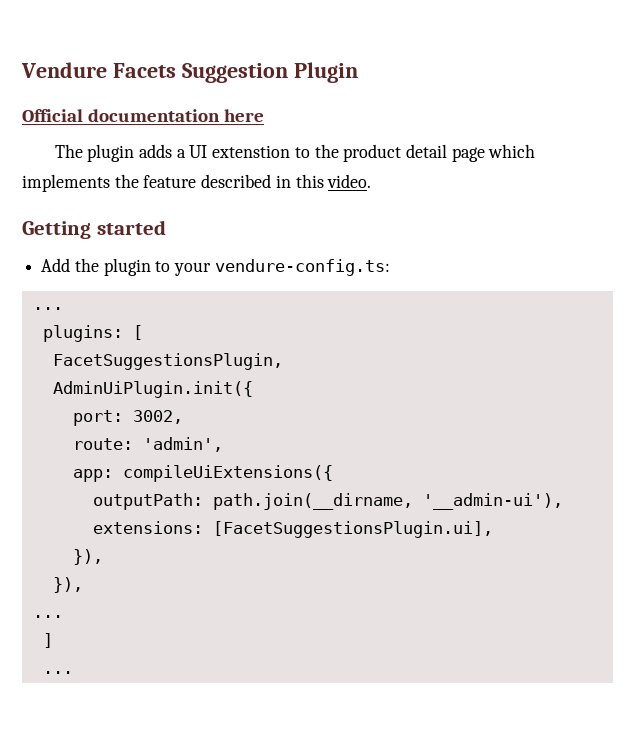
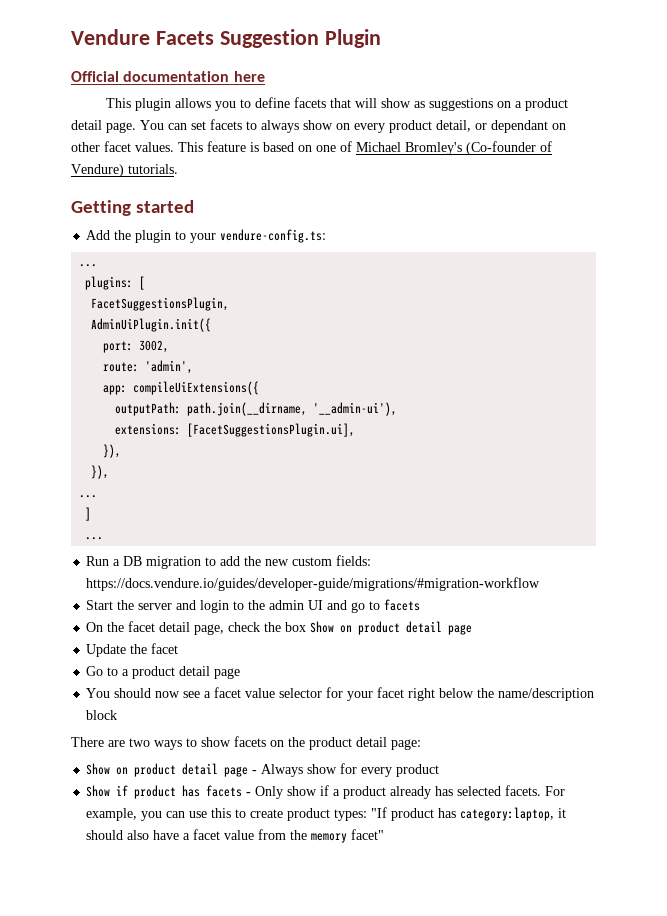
- The plugin adds a UI extenstion to the product detail page which implements the feature described in this video.
+ This plugin allows you to define facets that will show as suggestions on a product detail page. You can set facets to always show on every product detail, or dependant on other facet values. This feature is based on one of Michael Bromley's (Co-founder of Vendure) tutorials.
+ Run a DB migration to add the new custom fields: https://docs.vendure.io/guides/developer-guide/migrations/#migration-workflow
+ Start the server and login to the admin UI and go to facets
+ On the facet detail page, check the box Show on product detail page
+ Update the facet
+ Go to a product detail page
+ You should now see a facet value selector for your facet right below the name/description block
+ There are two ways to show facets on the product detail page:
+ Show on product detail page - Always show for every product
+ Show if product has facets - Only show if a product already has selected facets. For example, you can use this to create product types: "If product has category:laptop, it should also have a facet value from the memory facet"

